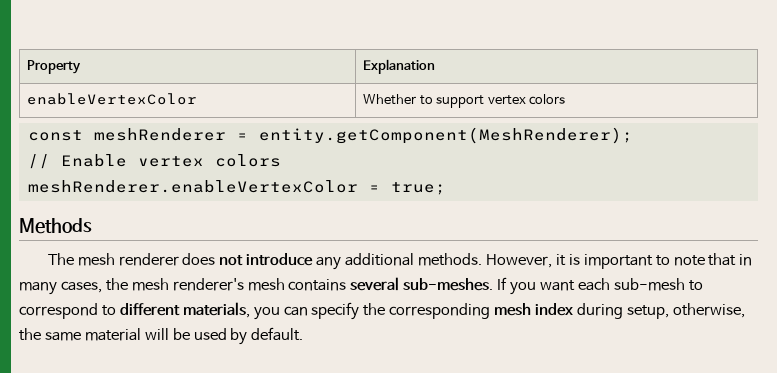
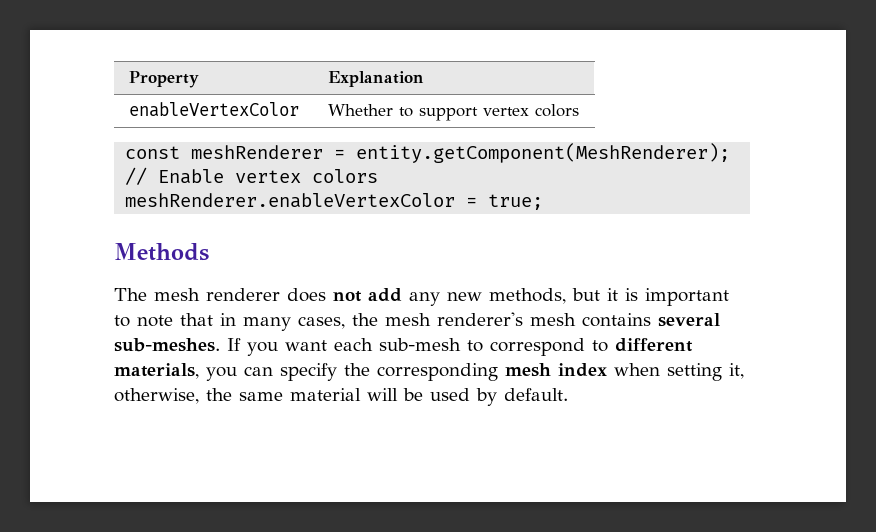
- The mesh renderer does not introduce any additional methods. However, it is important to note that in many cases, the mesh renderer's mesh contains several sub-meshes.
+ The mesh renderer does not add any new methods, but it is important to note that in many cases, the mesh renderer's mesh contains several sub-meshes.
- If you want each sub-mesh to correspond to different materials, you can specify the corresponding mesh index during setup, otherwise, the same material will be used by default.
+ If you want each sub-mesh to correspond to different materials, you can specify the corresponding mesh index when setting it, otherwise, the same material will be used by default.

